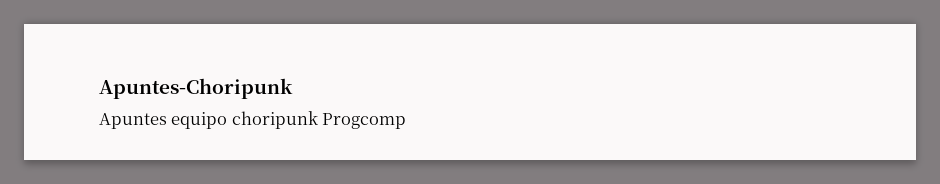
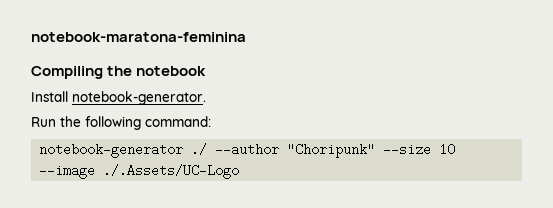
- Apuntes-Choripunk
- Apuntes equipo choripunk Progcomp
+ notebook-maratona-feminina
+ Compiling the notebook
+ Install notebook-generator.
+ Run the following command:
+ notebook-generator ./ --author "Choripunk" --size 10 --image ./.Assets/UC-Logo

